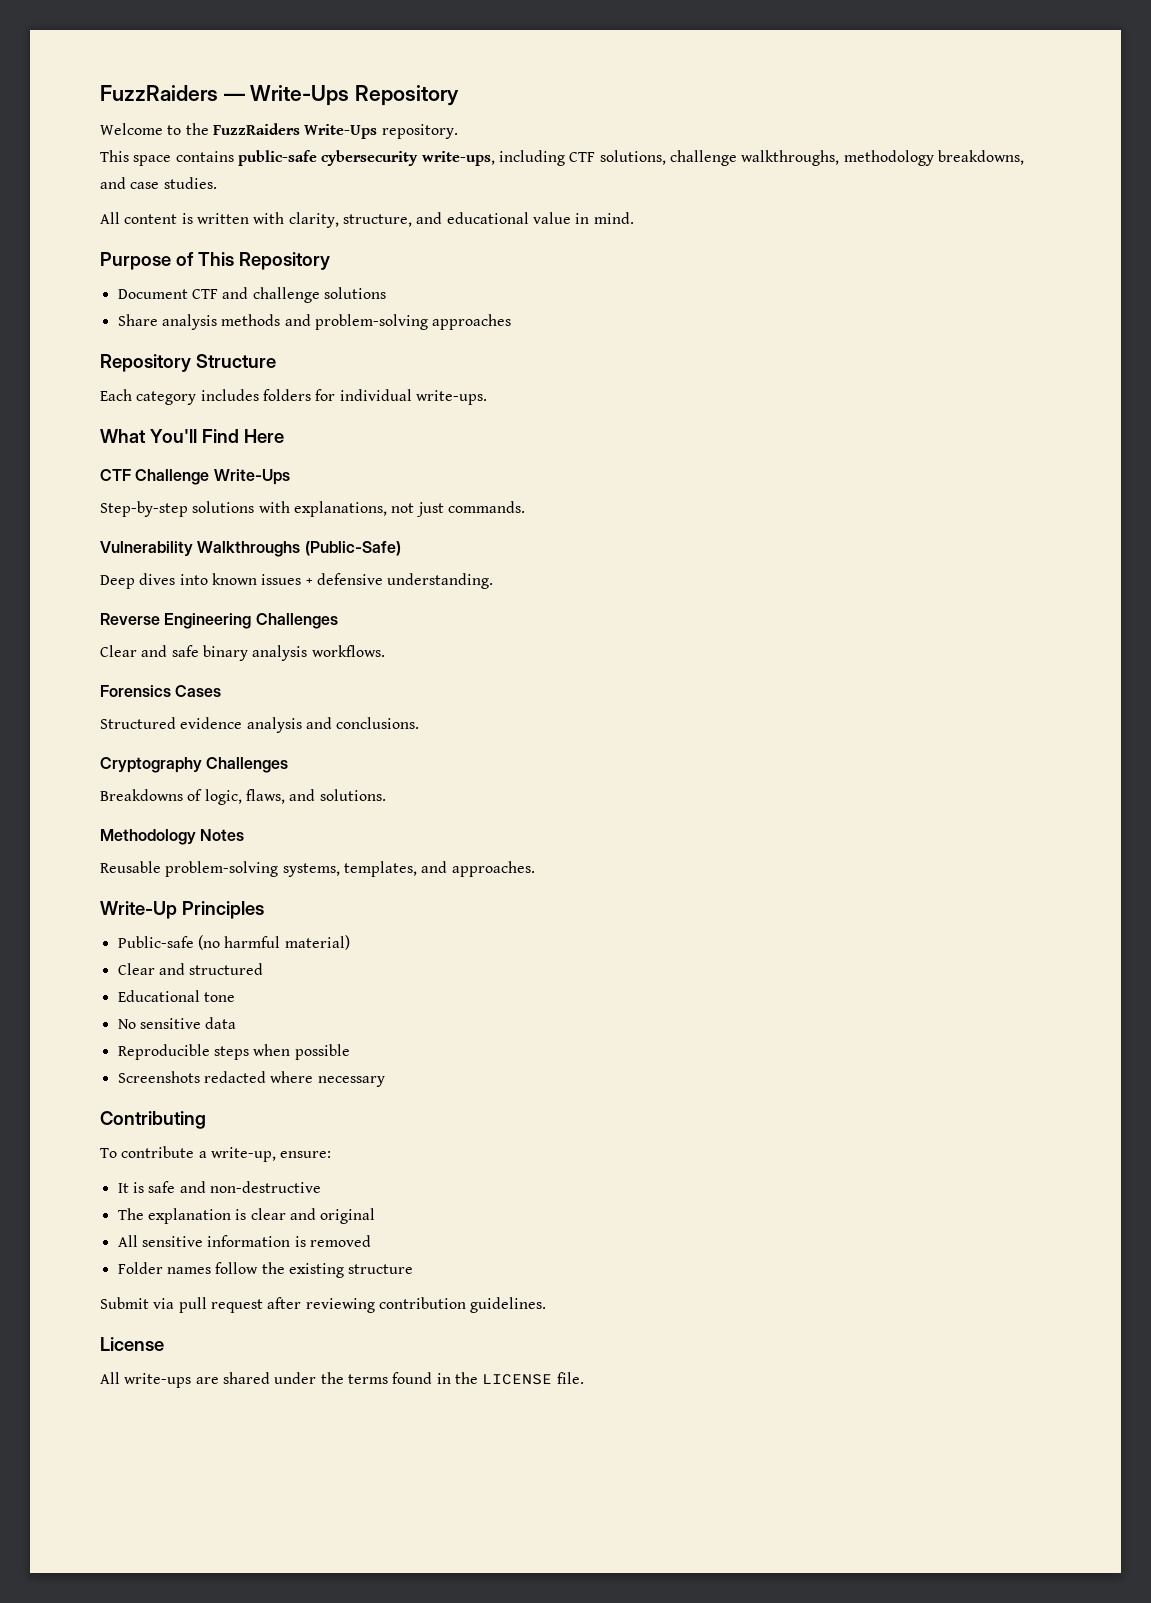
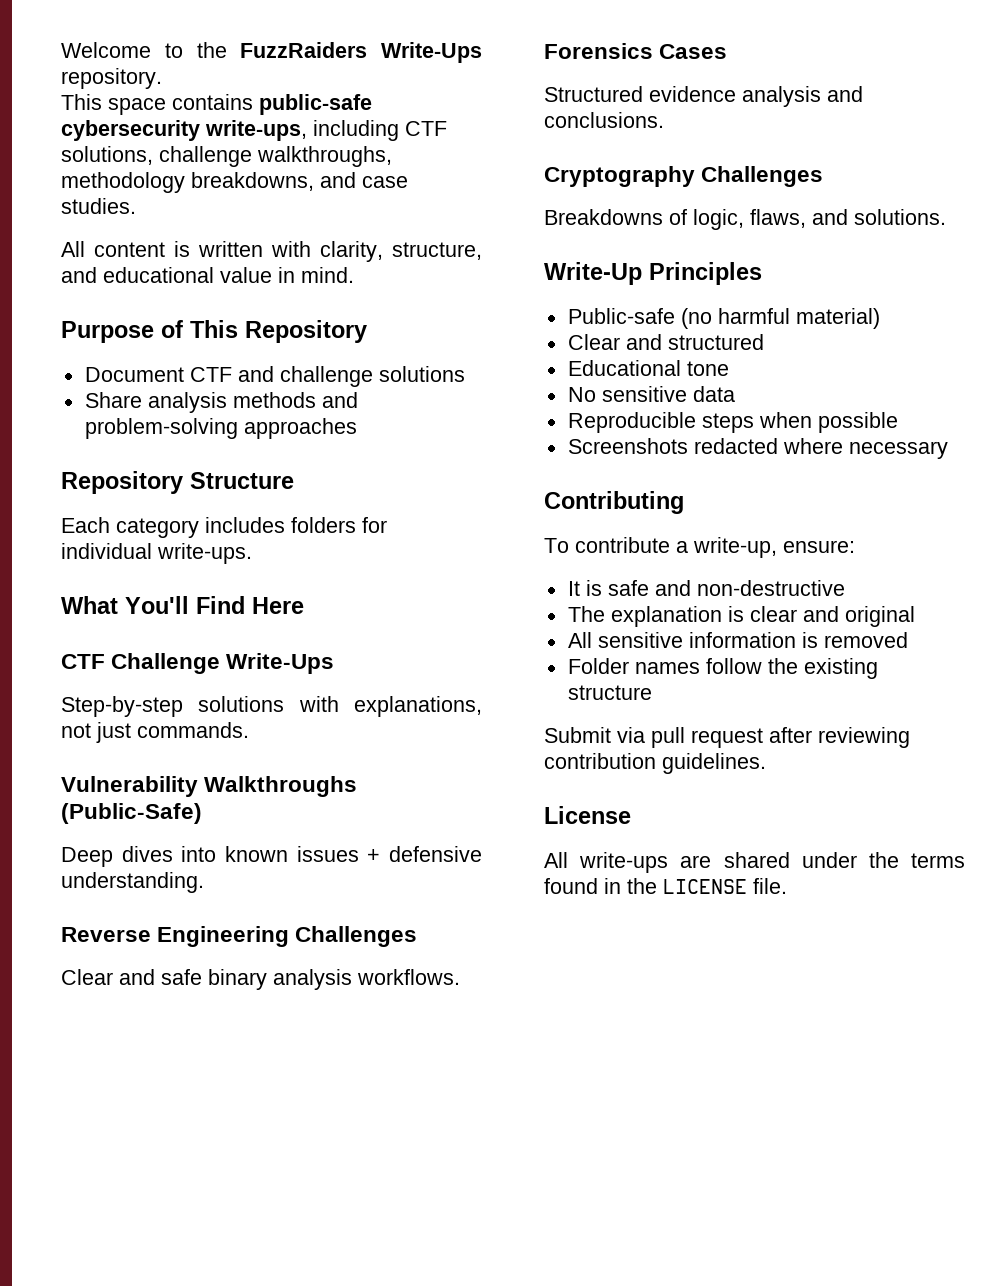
- FuzzRaiders — Write-Ups Repository
- Methodology Notes
- Reusable problem-solving systems, templates, and approaches.

